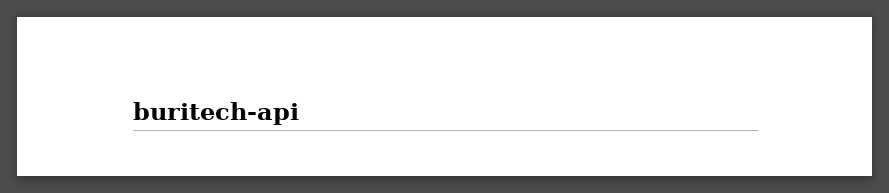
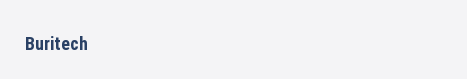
- buritech-api
+ Buritech

